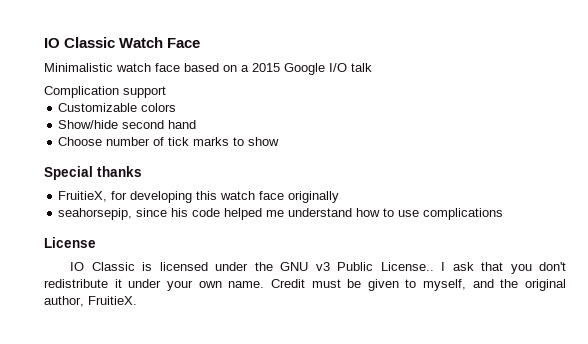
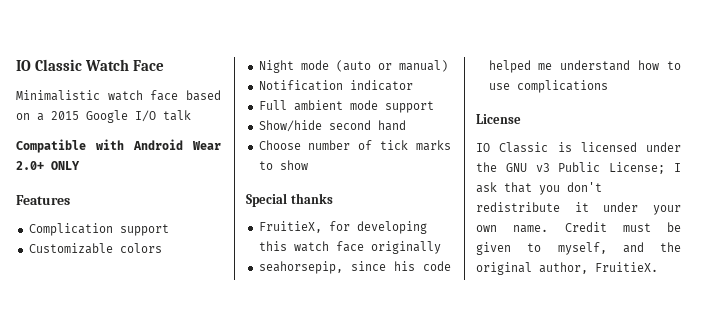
+ Compatible with Android Wear 2.0+ ONLY
+ Features
  Complication support
  Customizable colors
+ Night mode (auto or manual)
+ Notification indicator
+ Full ambient mode support
- IO Classic is licensed under the GNU v3 Public License.. I ask that you don't redistribute it under your own name.
+ IO Classic is licensed under the GNU v3 Public License; I ask that you don't redistribute it under your own name.

